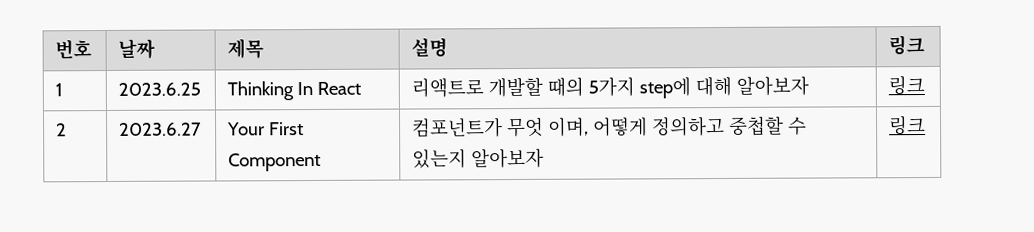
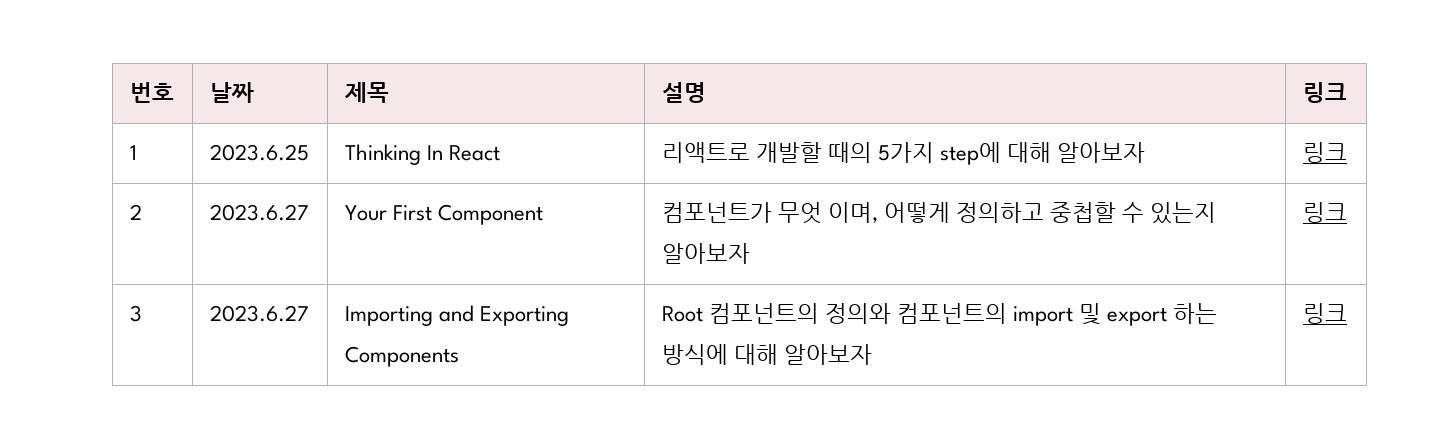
+ 3 | 2023.6.27 | Importing and Exporting Components | Root 컴포넌트의 정의와 컴포넌트의 import 및 export 하는 방식에 대해 알아보자 | 링크

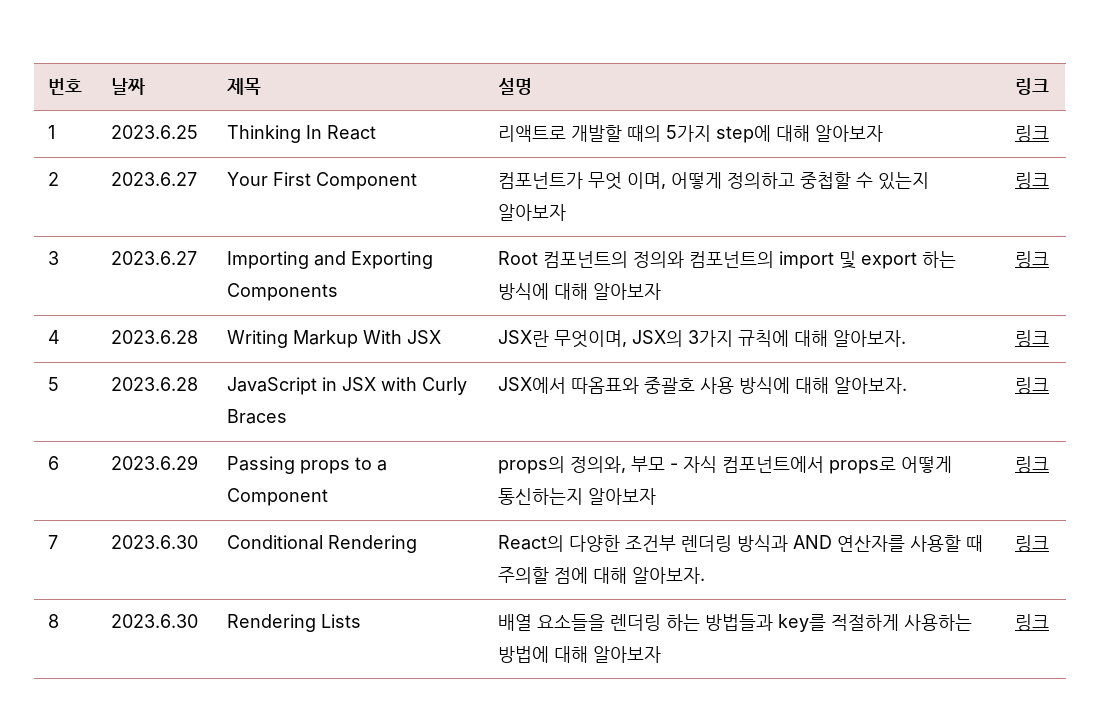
+ 4 | 2023.6.28 | Writing Markup With JSX | JSX란 무엇이며, JSX의 3가지 규칙에 대해 알아보자. | 링크
+ 5 | 2023.6.28 | JavaScript in JSX with Curly Braces | JSX에서 따옴표와 중괄호 사용 방식에 대해 알아보자. | 링크
+ 6 | 2023.6.29 | Passing props to a Component | props의 정의와, 부모 - 자식 컴포넌트에서 props로 어떻게 통신하는지 알아보자 | 링크
+ 7 | 2023.6.30 | Conditional Rendering | React의 다양한 조건부 렌더링 방식과 AND 연산자를 사용할 때 주의할 점에 대해 알아보자. | 링크
+ 8 | 2023.6.30 | Rendering Lists | 배열 요소들을 렌더링 하는 방법들과 key를 적절하게 사용하는 방법에 대해 알아보자 | 링크

